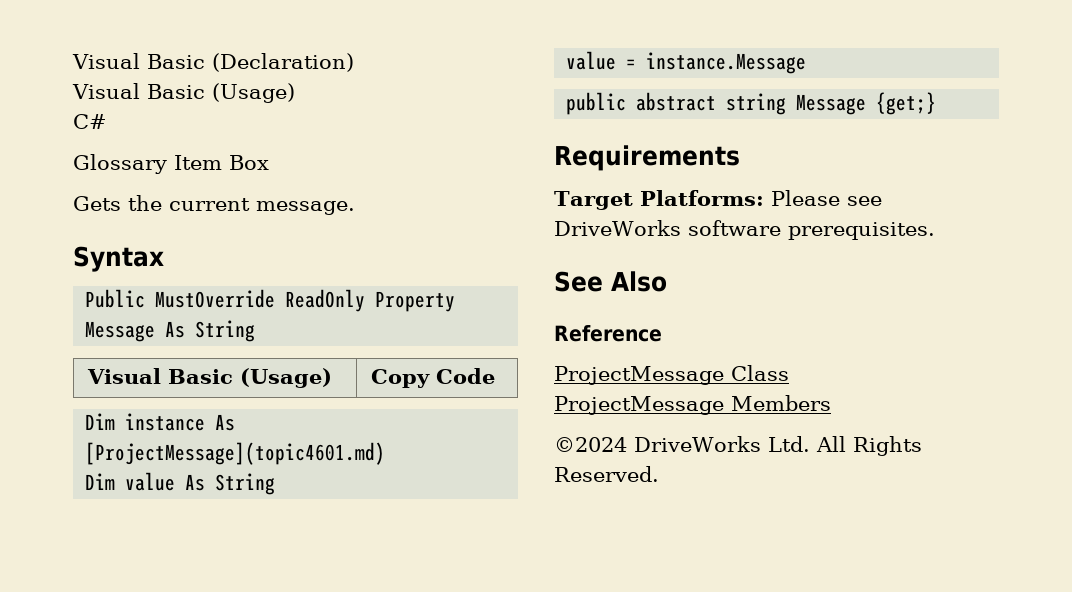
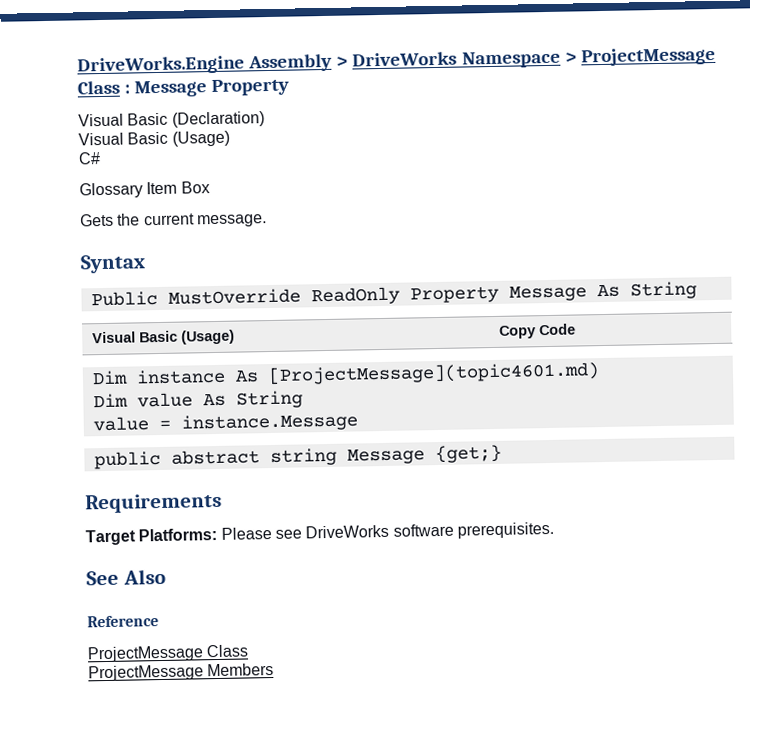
+ DriveWorks.Engine Assembly > DriveWorks Namespace > ProjectMessage Class : Message Property
- ©2024 DriveWorks Ltd. All Rights Reserved.

